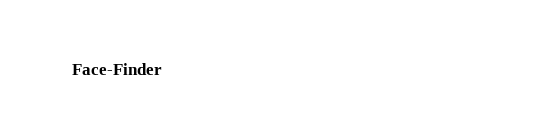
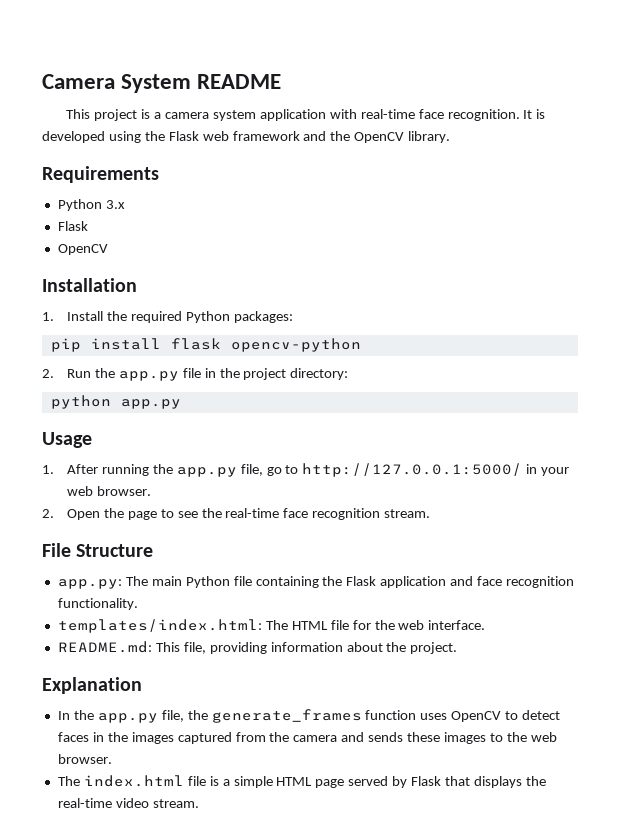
- Face-Finder
+ Camera System README
+ This project is a camera system application with real-time face recognition. It is developed using the Flask web framework and the OpenCV library.
+ Requirements
+ Python 3.x
+ Flask
+ OpenCV
+ Installation
+ 1. Install the required Python packages:
+ pip install flask opencv-python
+ 2. Run the app.py file in the project directory:
+ python app.py
+ Usage
+ 1. After running the app.py file, go to http://127.0.0.1:5000/ in your web browser.
+ 2. Open the page to see the real-time face recognition stream.
+ File Structure
+ app.py: The main Python file containing the Flask application and face recognition functionality.
+ templates/index.html: The HTML file for the web interface.
+ README.md: This file, providing information about the project.
+ Explanation
+ In the app.py file, the generate_frames function uses OpenCV to detect faces in the images captured from the camera and sends these images to the web browser.
+ The index.html file is a simple HTML page served by Flask that displays the real-time video stream.

